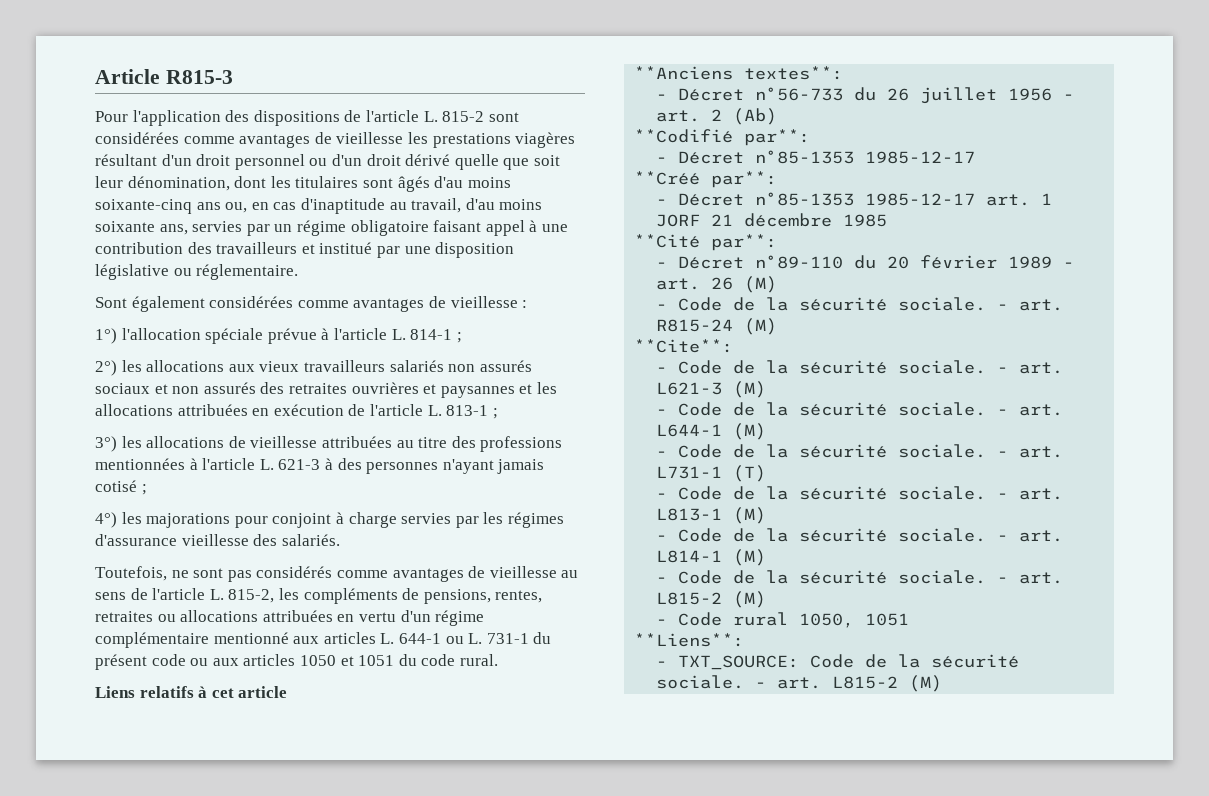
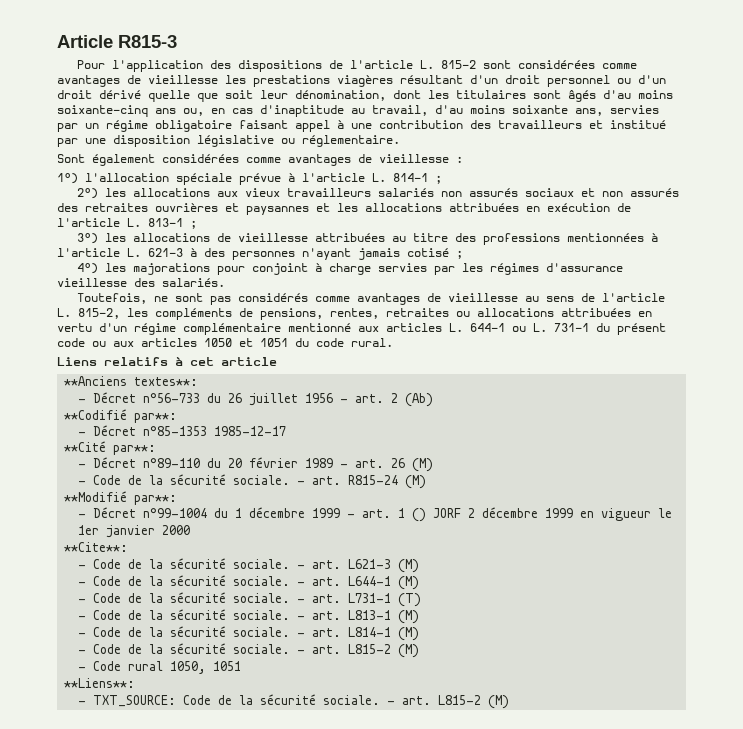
- **Créé par**:
- - Décret n°85-1353 1985-12-17 art. 1 JORF 21 décembre 1985
+ **Modifié par**:
+ - Décret n°99-1004 du 1 décembre 1999 - art. 1 () JORF 2 décembre 1999 en vigueur le 1er janvier 2000

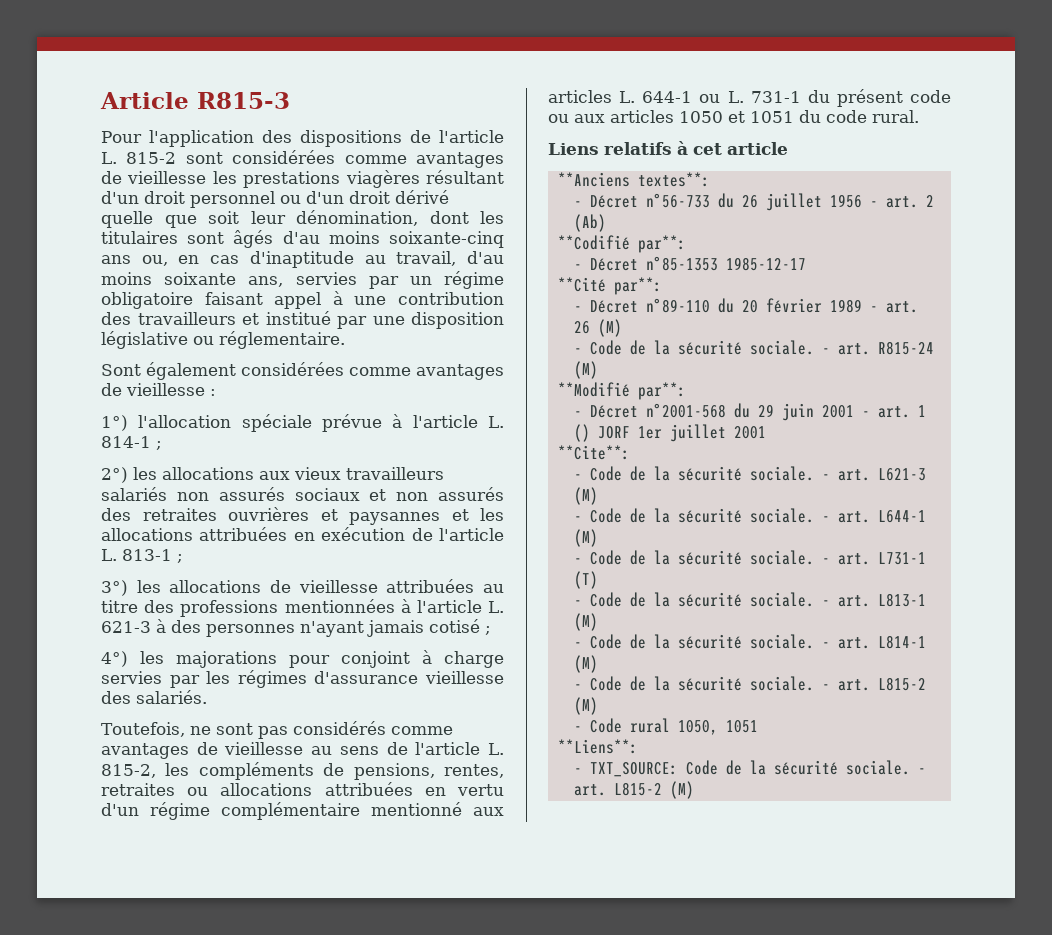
- - Décret n°99-1004 du 1 décembre 1999 - art. 1 () JORF 2 décembre 1999 en vigueur le 1er janvier 2000
+ - Décret n°2001-568 du 29 juin 2001 - art. 1 () JORF 1er juillet 2001

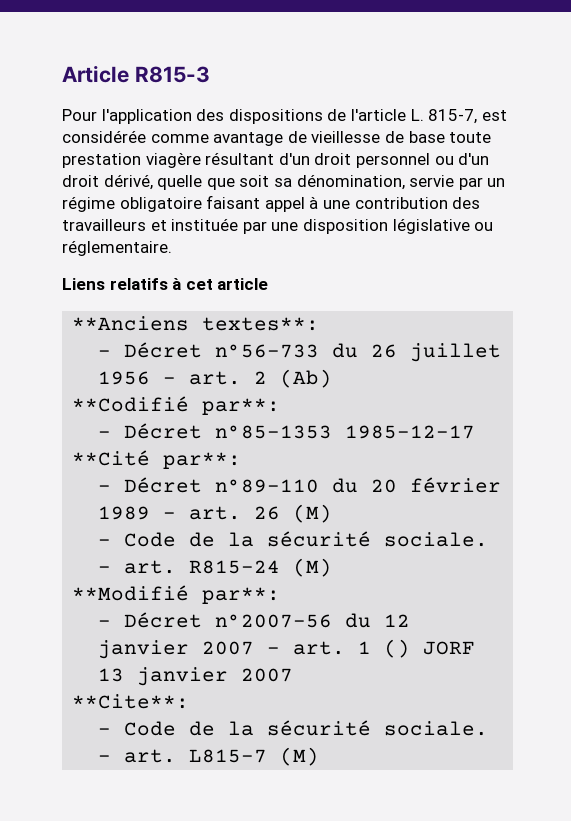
- Pour l'application des dispositions de l'article L. 815-2 sont considérées comme avantages de vieillesse les prestations viagères résultant d'un droit personnel ou d'un droit dérivé quelle que soit leur dénomination, dont les titulaires sont âgés d'au moins soixante-cinq ans ou, en cas d'inaptitude au travail, d'au moins soixante ans, servies par un régime obligatoire faisant appel à une contribution des travailleurs et institué par une disposition législative ou réglementaire.
+ Pour l'application des dispositions de l'article L. 815-7, est considérée comme avantage de vieillesse de base toute prestation viagère résultant d'un droit personnel ou d'un droit dérivé, quelle que soit sa dénomination, servie par un régime obligatoire faisant appel à une contribution des travailleurs et instituée par une disposition législative ou réglementaire.
- Sont également considérées comme avantages de vieillesse :
- 1°) l'allocation spéciale prévue à l'article L. 814-1 ;
- 2°) les allocations aux vieux travailleurs salariés non assurés sociaux et non assurés des retraites ouvrières et paysannes et les allocations attribuées en exécution de l'article L. 813-1 ;
- 3°) les allocations de vieillesse attribuées au titre des professions mentionnées à l'article L. 621-3 à des personnes n'ayant jamais cotisé ;
- 4°) les majorations pour conjoint à charge servies par les régimes d'assurance vieillesse des salariés.
- Toutefois, ne sont pas considérés comme avantages de vieillesse au sens de l'article L. 815-2, les compléments de pensions, rentes, retraites ou allocations attribuées en vertu d'un régime complémentaire mentionné aux articles L. 644-1 ou L. 731-1 du présent code ou aux articles 1050 et 1051 du code rural.
- - Décret n°2001-568 du 29 juin 2001 - art. 1 () JORF 1er juillet 2001
+ - Décret n°2007-56 du 12 janvier 2007 - art. 1 () JORF 13 janvier 2007
- - art. L621-3 (M)
- - Code de la sécurité sociale. - art. L644-1 (M)
- - Code de la sécurité sociale. - art. L731-1 (T)
- - Code de la sécurité sociale. - art. L813-1 (M)
- - Code de la sécurité sociale. - art. L814-1 (M)
- - Code de la sécurité sociale. - art. L815-2 (M)
- - Code rural 1050, 1051
- **Liens**:
- - TXT_SOURCE: Code de la sécurité sociale. - art. L815-2 (M)
+ - art. L815-7 (M)

